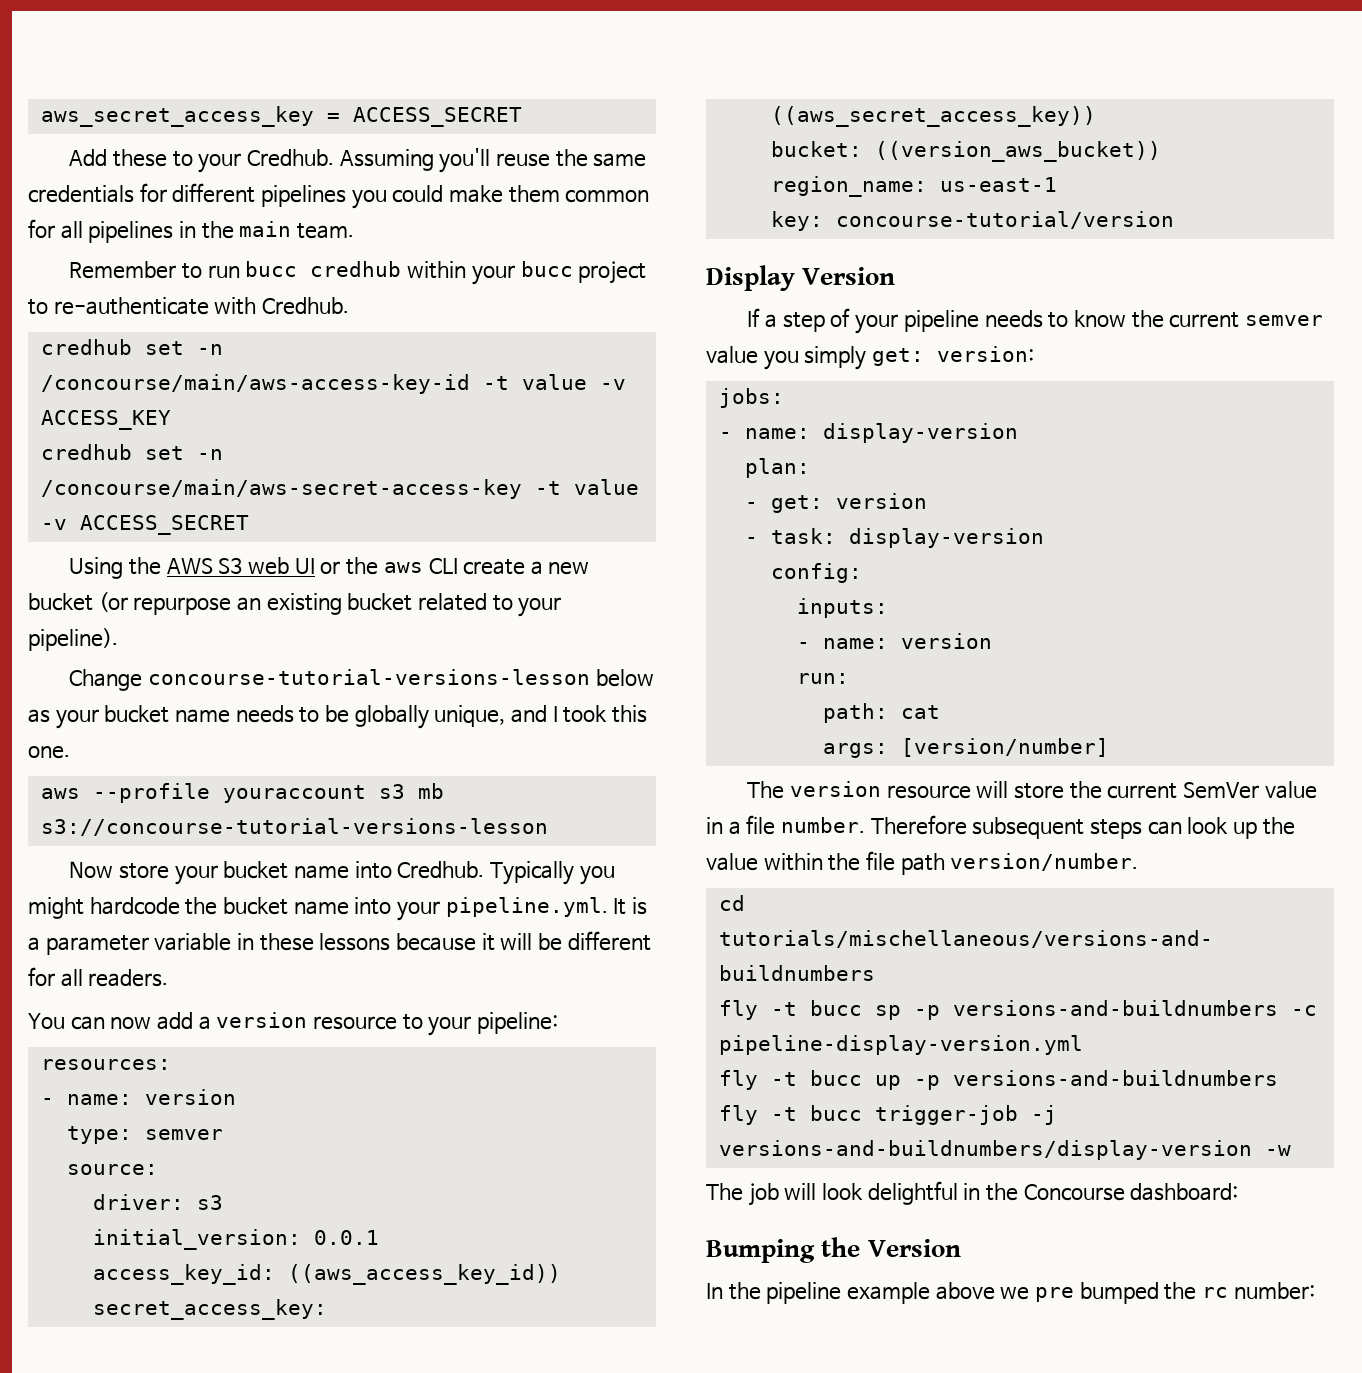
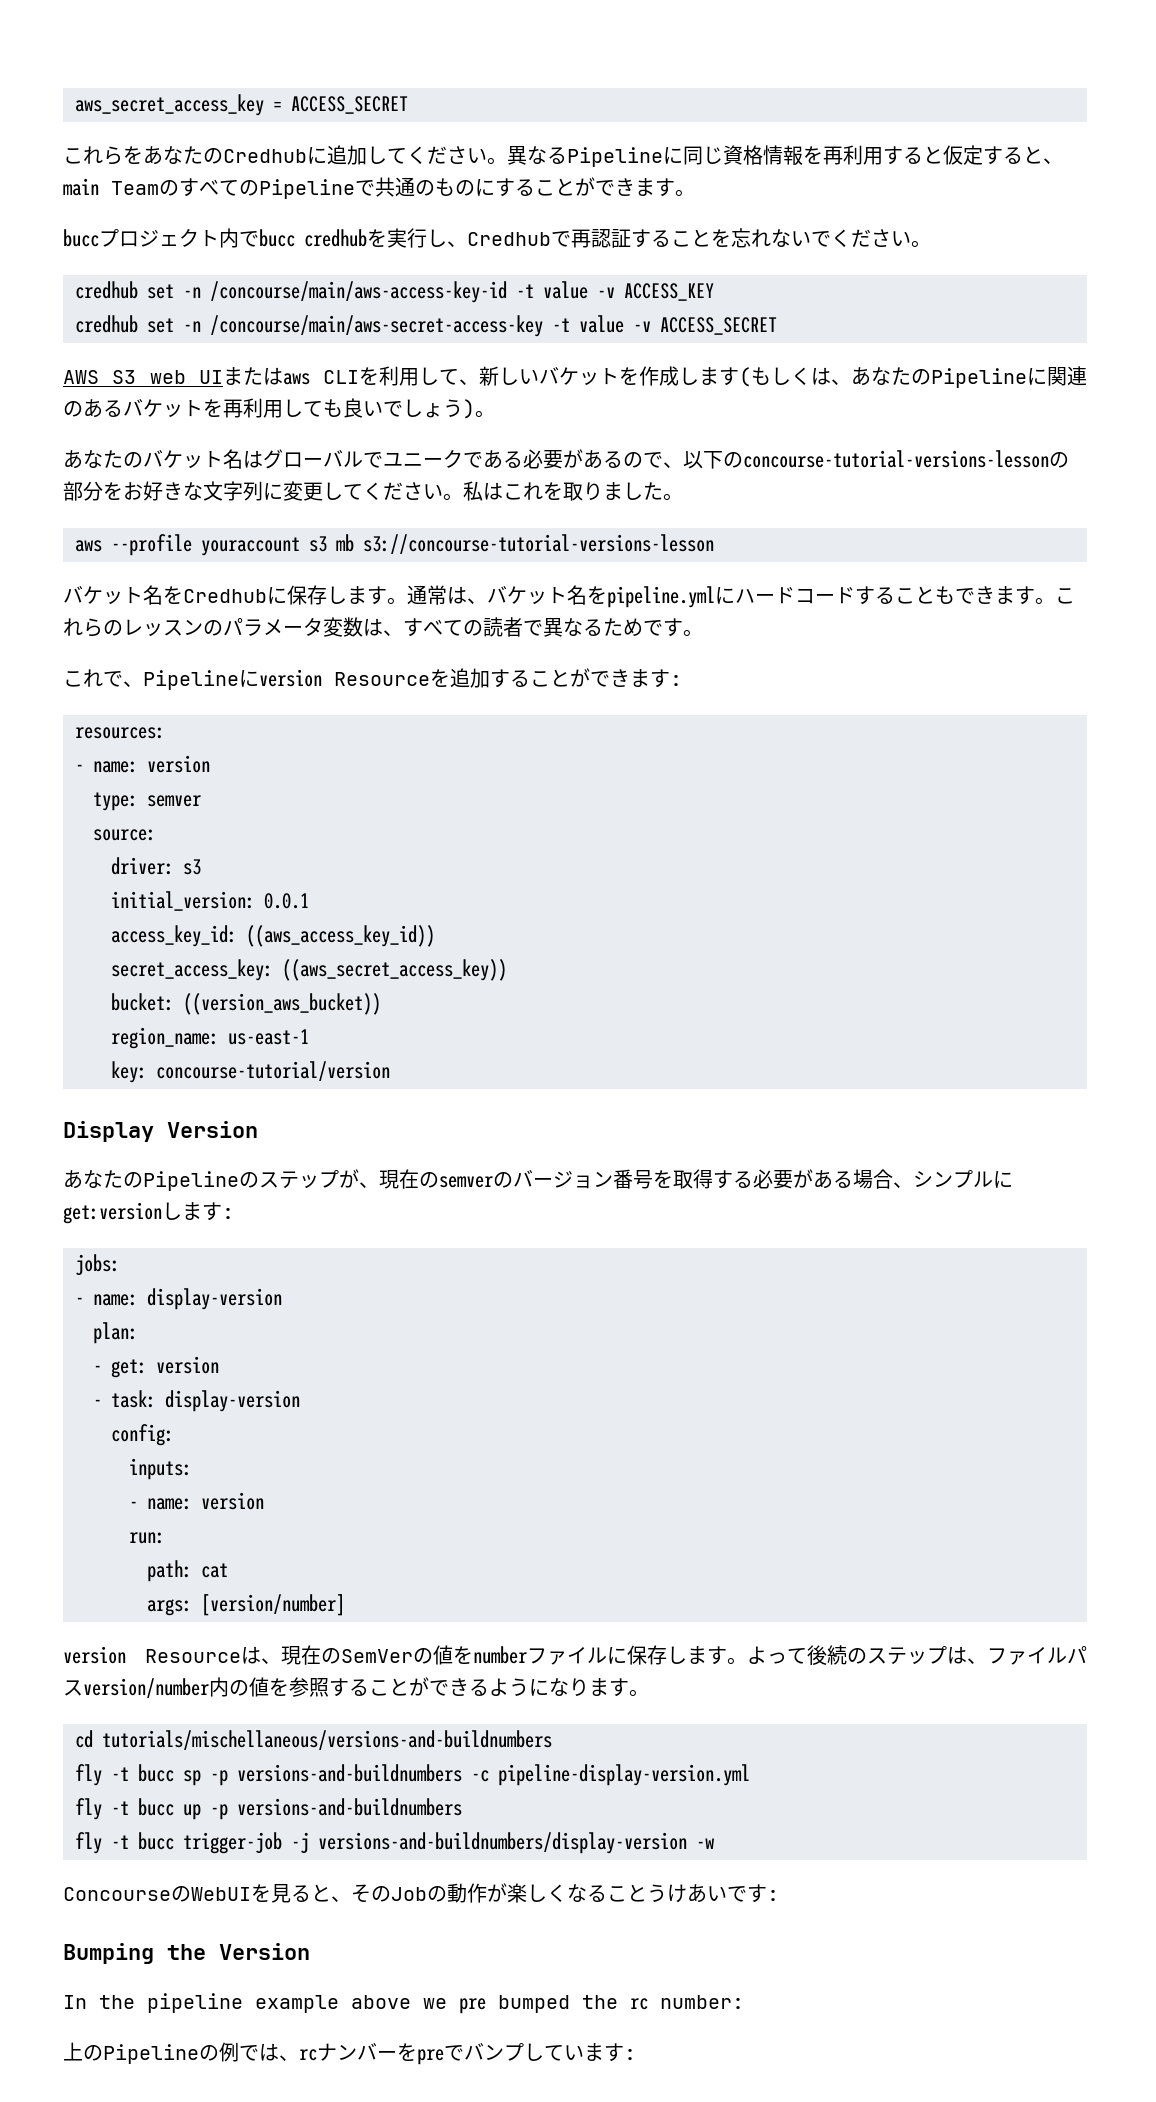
- Add these to your Credhub. Assuming you'll reuse the same credentials for different pipelines you could make them common for all pipelines in the main team.
- Remember to run bucc credhub within your bucc project to re-authenticate with Credhub.
+ これらをあなたのCredhubに追加してください。異なるPipelineに同じ資格情報を再利用すると仮定すると、main TeamのすべてのPipelineで共通のものにすることができます。
+ buccプロジェクト内でbucc credhubを実行し、Credhubで再認証することを忘れないでください。
- Using the AWS S3 web UI or the aws CLI create a new bucket (or repurpose an existing bucket related to your pipeline).
- Change concourse-tutorial-versions-lesson below as your bucket name needs to be globally unique, and I took this one.
+ AWS S3 web UIまたはaws CLIを利用して、新しいバケットを作成します(もしくは、あなたのPipelineに関連のあるバケットを再利用しても良いでしょう)。
+ あなたのバケット名はグローバルでユニークである必要があるので、以下のconcourse-tutorial-versions-lessonの部分をお好きな文字列に変更してください。私はこれを取りました。
- Now store your bucket name into Credhub. Typically you might hardcode the bucket name into your pipeline.yml. It is a parameter variable in these lessons because it will be different for all readers.
- You can now add a version resource to your pipeline:
+ バケット名をCredhubに保存します。通常は、バケット名をpipeline.ymlにハードコードすることもできます。これらのレッスンのパラメータ変数は、すべての読者で異なるためです。
+ これで、Pipelineにversion Resourceを追加することができます:
- If a step of your pipeline needs to know the current semver value you simply get: version:
+ あなたのPipelineのステップが、現在のsemverのバージョン番号を取得する必要がある場合、シンプルにget:versionします:
- The version resource will store the current SemVer value in a file number. Therefore subsequent steps can look up the value within the file path version/number.
+ version Resourceは、現在のSemVerの値をnumberファイルに保存します。よって後続のステップは、ファイルパスversion/number内の値を参照することができるようになります。
- The job will look delightful in the Concourse dashboard:
+ ConcourseのWebUIを見ると、そのJobの動作が楽しくなることうけあいです:
+ 上のPipelineの例では、rcナンバーをpreでバンプしています:

